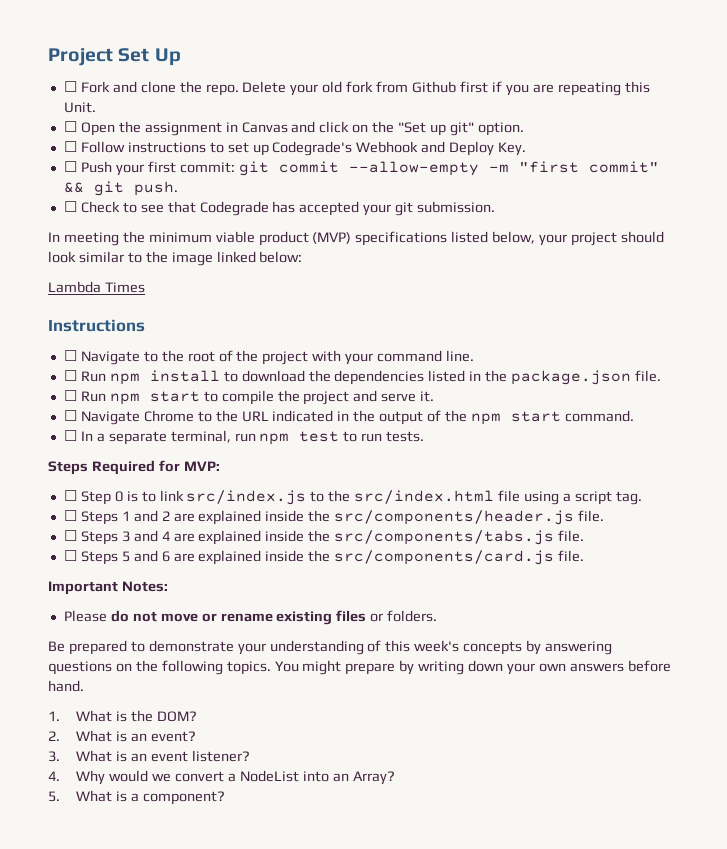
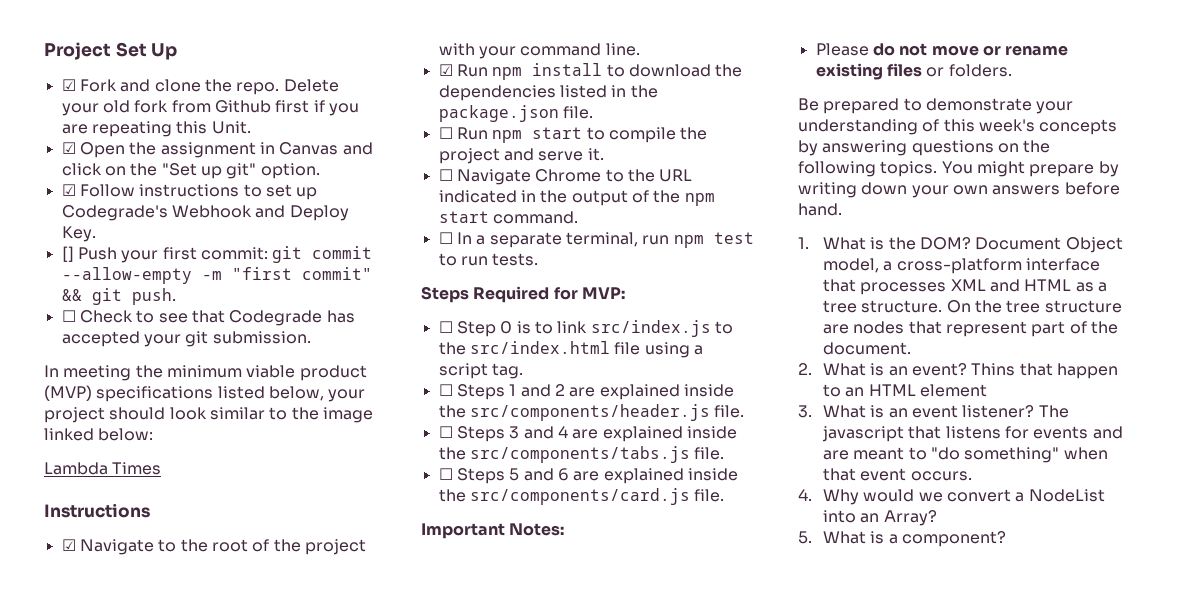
- ☐ Fork and clone the repo.
+ ☑ Fork and clone the repo.
- ☐ Open the assignment in Canvas and click on the "Set up git" option.
+ ☑ Open the assignment in Canvas and click on the "Set up git" option.
- ☐ Follow instructions to set up Codegrade's Webhook and Deploy Key.
+ ☑ Follow instructions to set up Codegrade's Webhook and Deploy Key.
- ☐ Push your first commit: git commit --allow-empty -m "first commit" && git push.
+ [] Push your first commit: git commit --allow-empty -m "first commit" && git push.
- ☐ Navigate to the root of the project with your command line.
+ ☑ Navigate to the root of the project with your command line.
- ☐ Run npm install to download the dependencies listed in the package.json file.
+ ☑ Run npm install to download the dependencies listed in the package.json file.
+ Document Object model, a cross-platform interface that processes XML and HTML as a tree structure. On the tree structure are nodes that represent part of the document.
+ Thins that happen to an HTML element
+ The javascript that listens for events and are meant to "do something" when that event occurs.

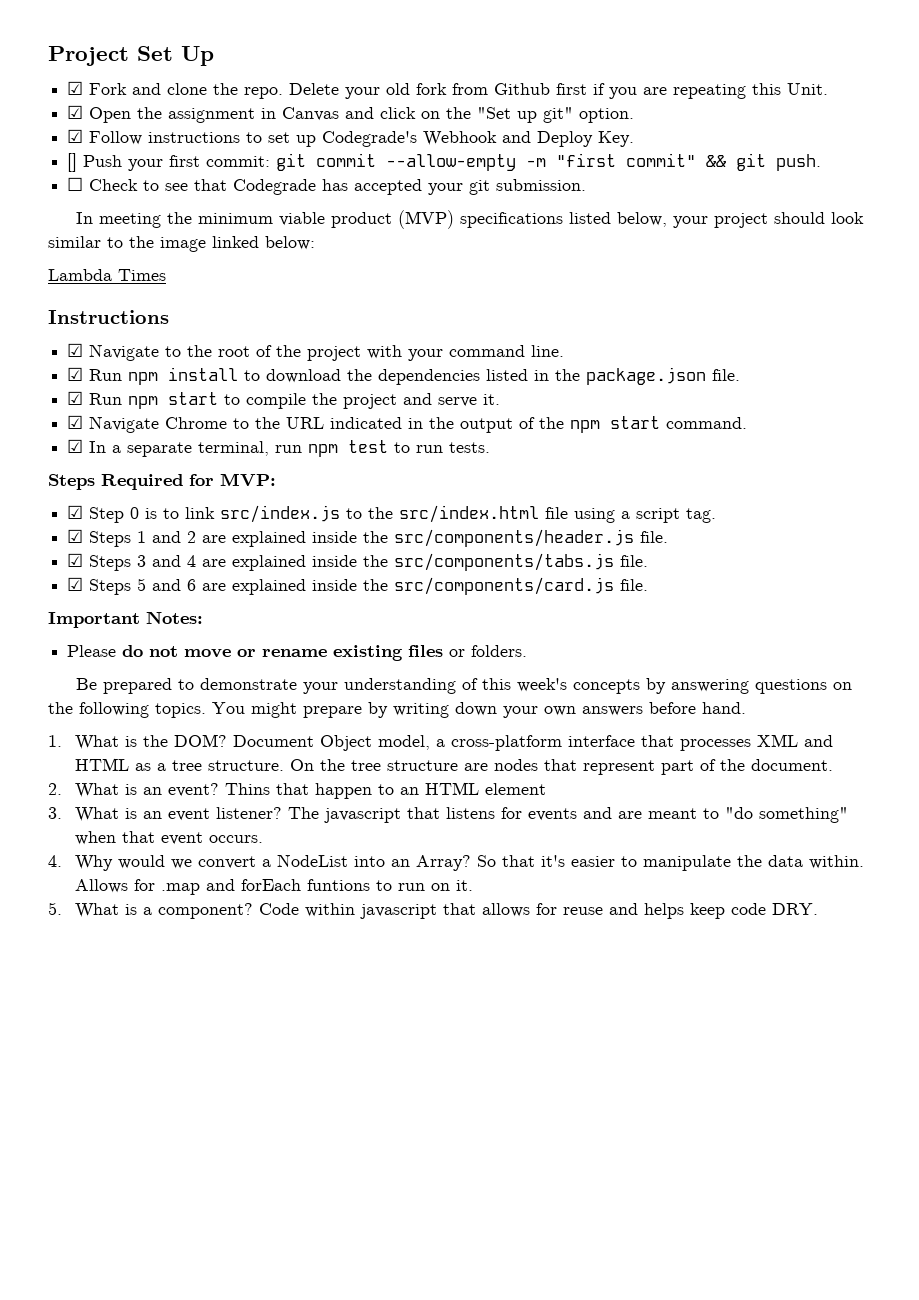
- ☐ Run npm start to compile the project and serve it.
+ ☑ Run npm start to compile the project and serve it.
- ☐ Navigate Chrome to the URL indicated in the output of the npm start command.
+ ☑ Navigate Chrome to the URL indicated in the output of the npm start command.
- ☐ In a separate terminal, run npm test to run tests.
+ ☑ In a separate terminal, run npm test to run tests.
- ☐ Step 0 is to link src/index.js to the src/index.html file using a script tag.
+ ☑ Step 0 is to link src/index.js to the src/index.html file using a script tag.
- ☐ Steps 1 and 2 are explained inside the src/components/header.js file.
+ ☑ Steps 1 and 2 are explained inside the src/components/header.js file.
- ☐ Steps 3 and 4 are explained inside the src/components/tabs.js file.
+ ☑ Steps 3 and 4 are explained inside the src/components/tabs.js file.
- ☐ Steps 5 and 6 are explained inside the src/components/card.js file.
+ ☑ Steps 5 and 6 are explained inside the src/components/card.js file.
+ So that it's easier to manipulate the data within. Allows for .map and forEach funtions to run on it.
+ Code within javascript that allows for reuse and helps keep code DRY.

